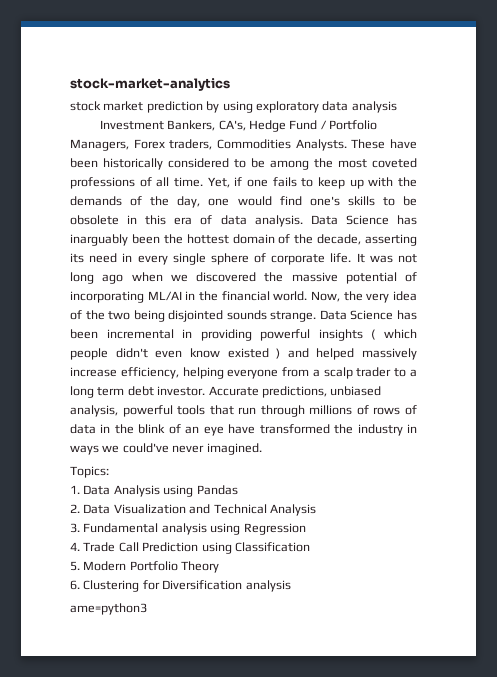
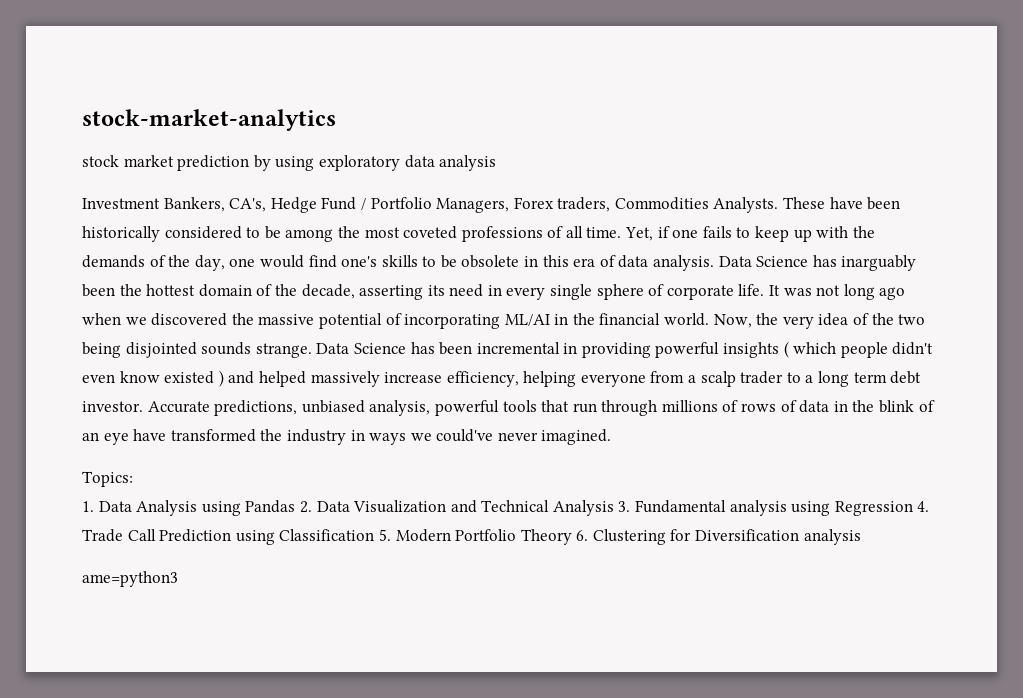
- 1. Data Analysis using Pandas
- 2. Data Visualization and Technical Analysis
- 3. Fundamental analysis using Regression
- 4. Trade Call Prediction using Classification
- 5. Modern Portfolio Theory
- 6. Clustering for Diversification analysis
+ 1. Data Analysis using Pandas 2. Data Visualization and Technical Analysis 3. Fundamental analysis using Regression 4. Trade Call Prediction using Classification 5. Modern Portfolio Theory 6. Clustering for Diversification analysis

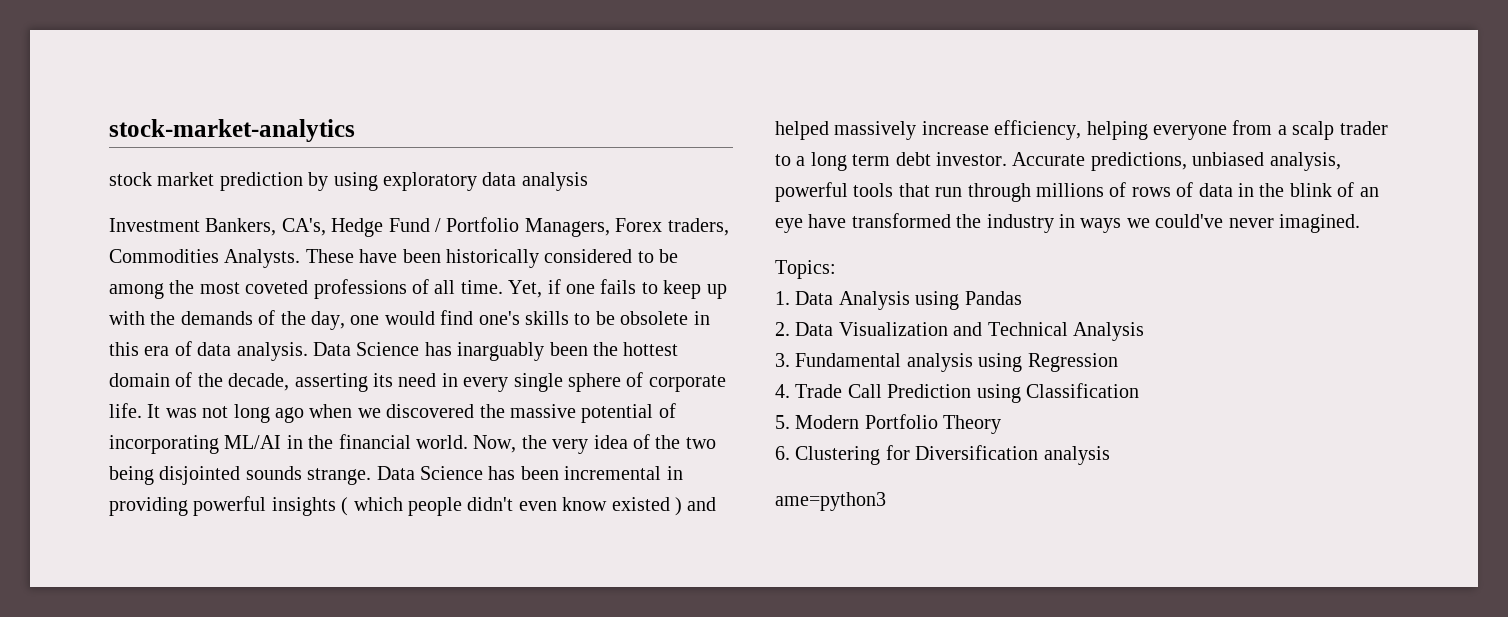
- 1. Data Analysis using Pandas 2. Data Visualization and Technical Analysis 3. Fundamental analysis using Regression 4. Trade Call Prediction using Classification 5. Modern Portfolio Theory 6. Clustering for Diversification analysis
+ 1. Data Analysis using Pandas
+ 2. Data Visualization and Technical Analysis
+ 3. Fundamental analysis using Regression
+ 4. Trade Call Prediction using Classification
+ 5. Modern Portfolio Theory
+ 6. Clustering for Diversification analysis

